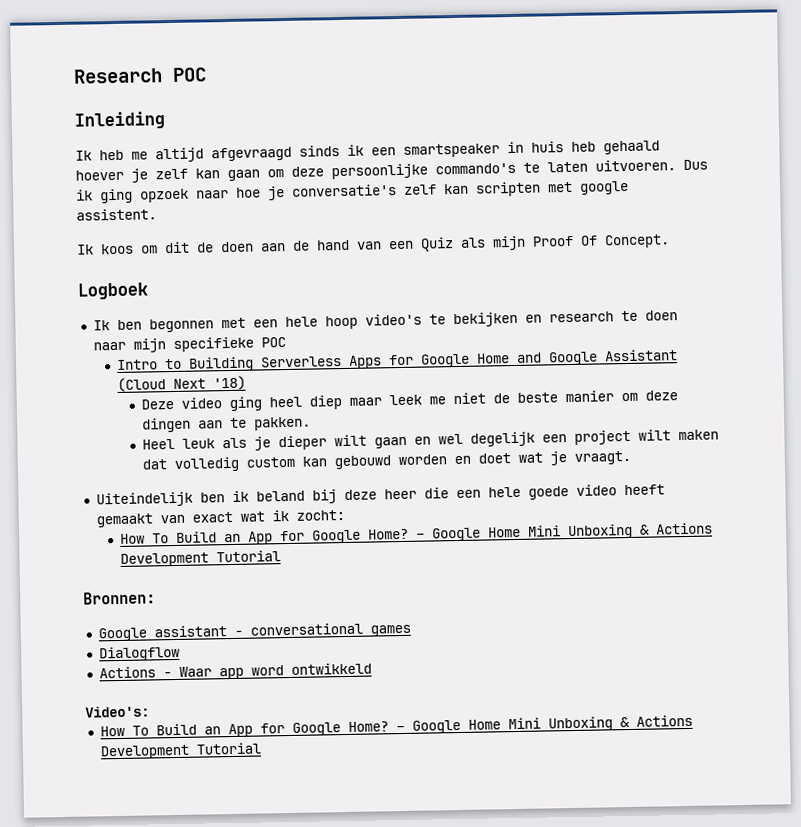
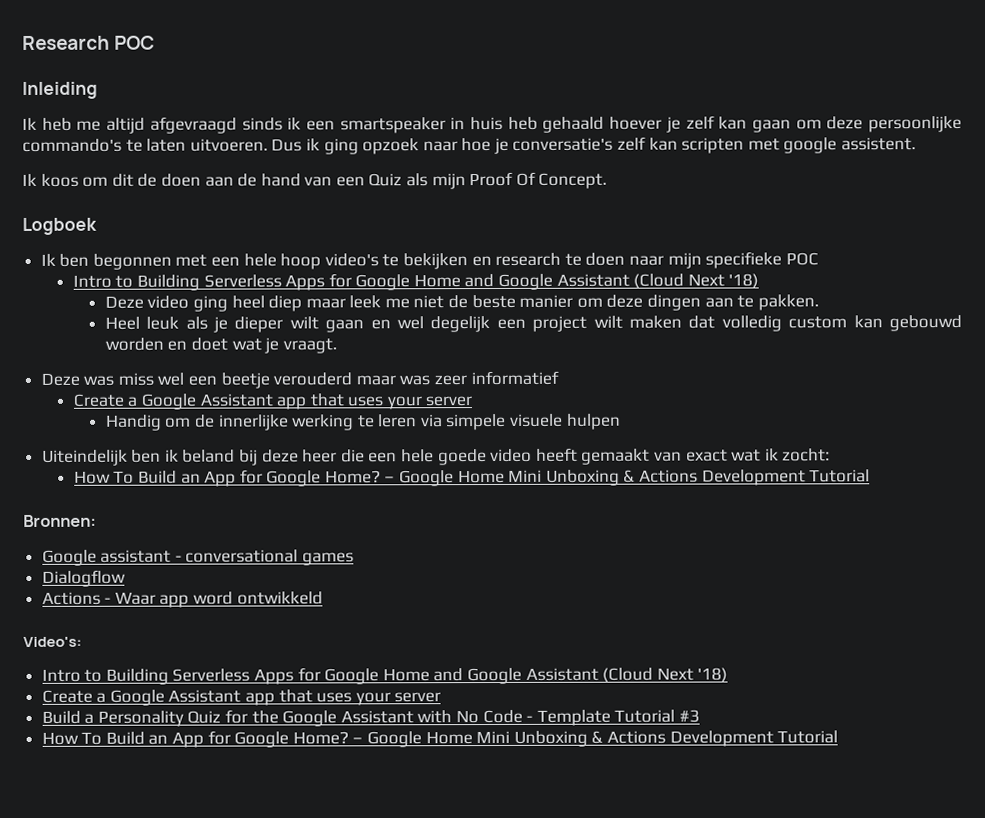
+ Deze was miss wel een beetje verouderd maar was zeer informatief
+ Create a Google Assistant app that uses your server
+ Handig om de innerlijke werking te leren via simpele visuele hulpen
  Video's:
+ Intro to Building Serverless Apps for Google Home and Google Assistant (Cloud Next '18)
+ Create a Google Assistant app that uses your server
+ Build a Personality Quiz for the Google Assistant with No Code - Template Tutorial #3

